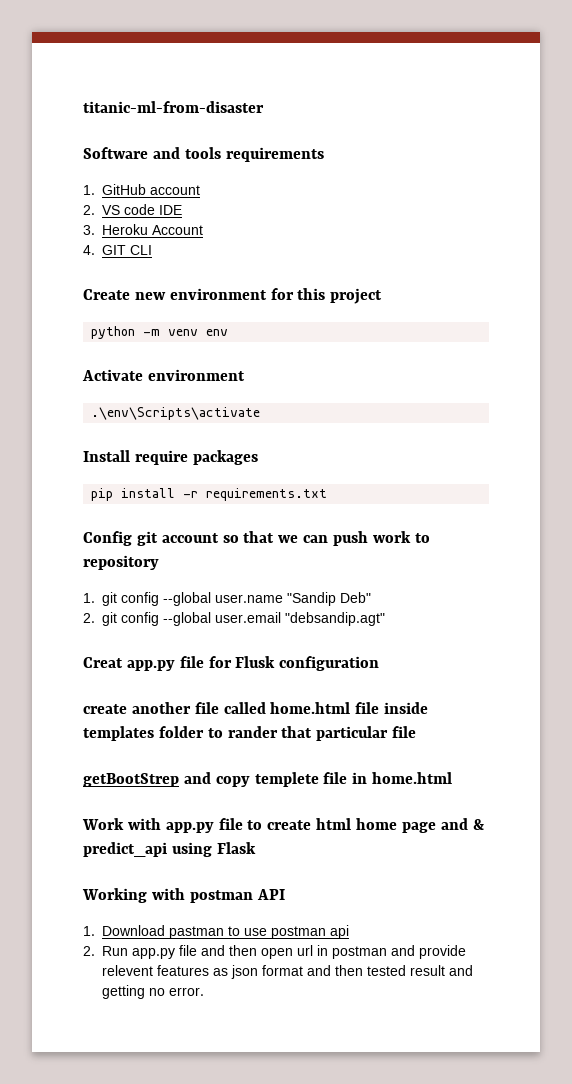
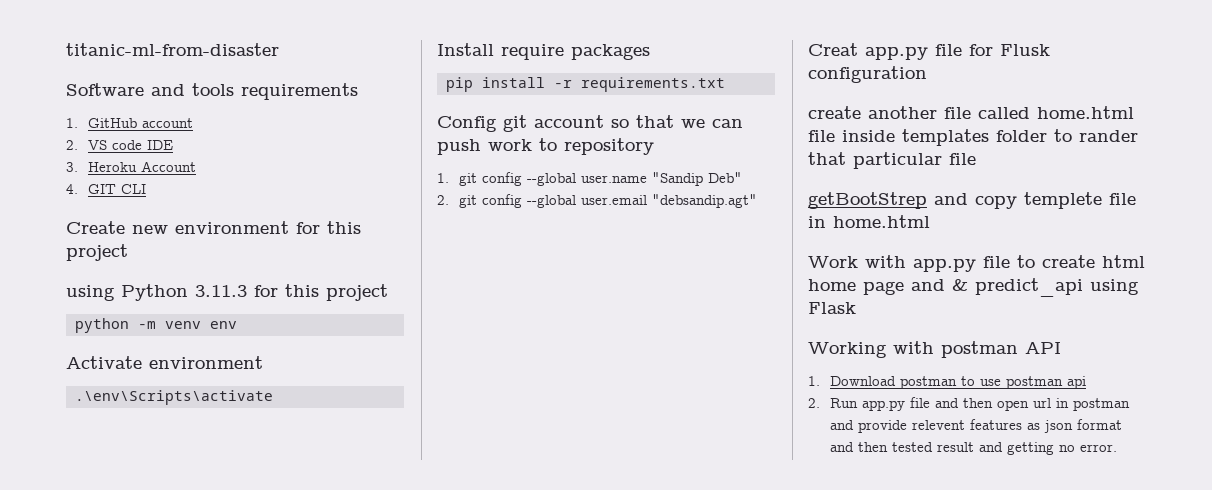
+ using Python 3.11.3 for this project
- 1. Download pastman to use postman api
+ 1. Download postman to use postman api

